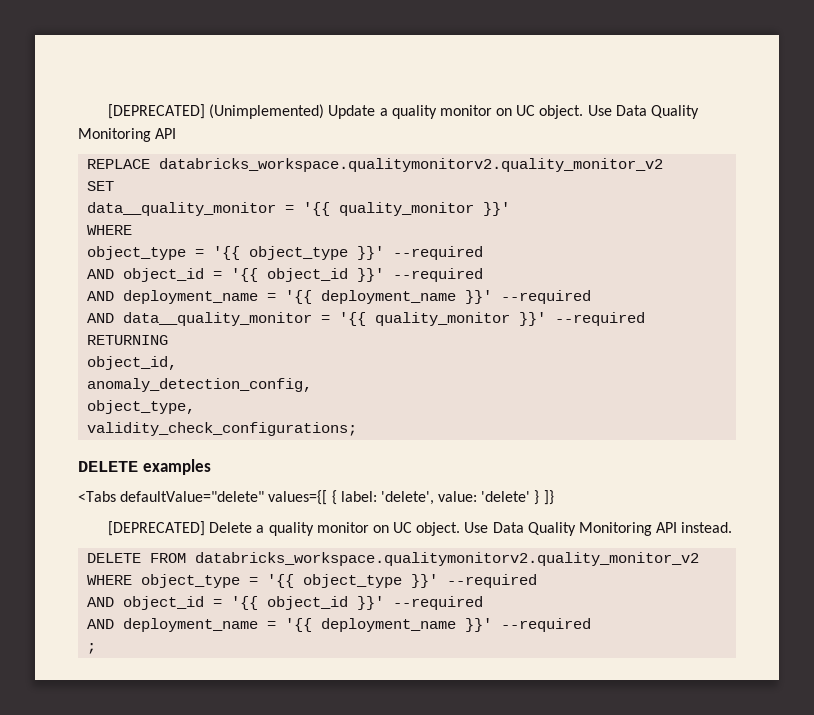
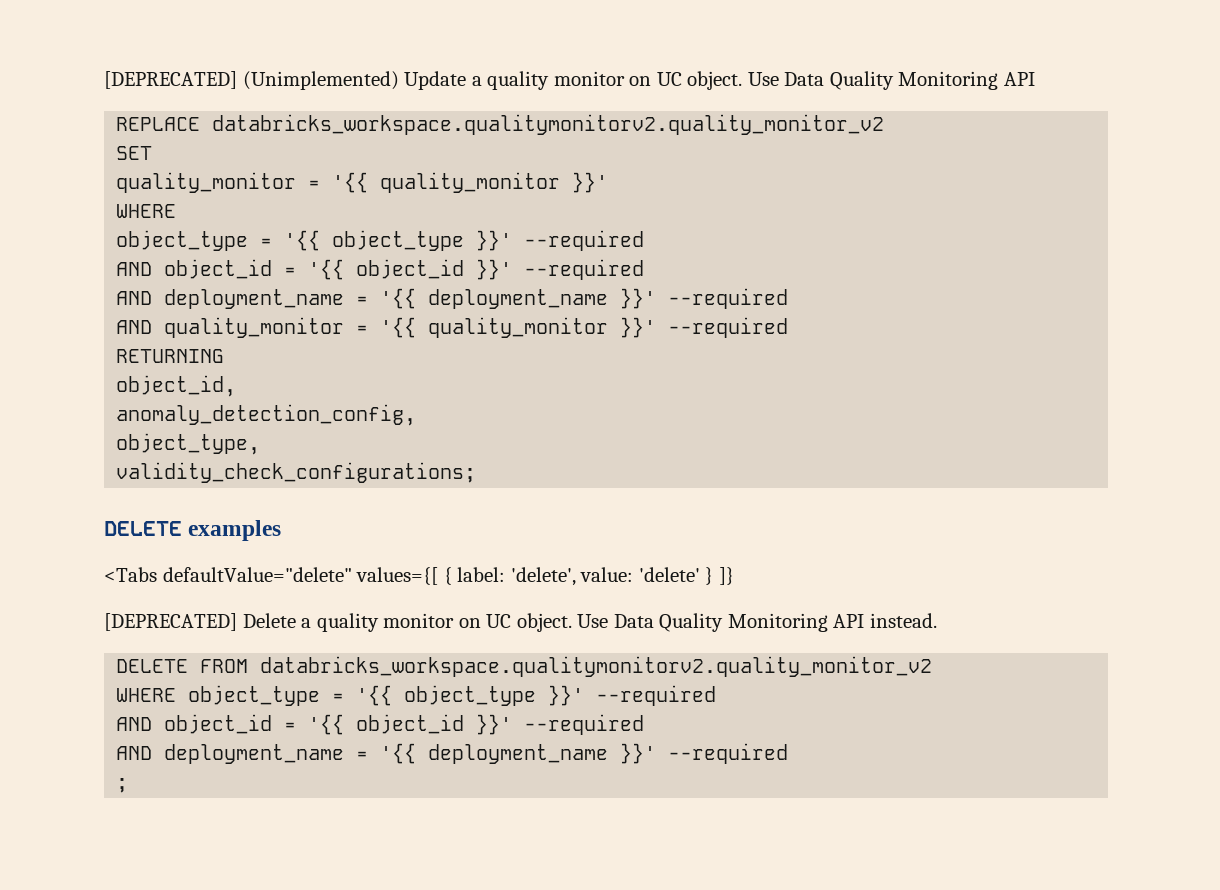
  SET
- data__quality_monitor = '{{ quality_monitor }}'
+ quality_monitor = '{{ quality_monitor }}'
- AND data__quality_monitor = '{{ quality_monitor }}' --required
+ AND quality_monitor = '{{ quality_monitor }}' --required

